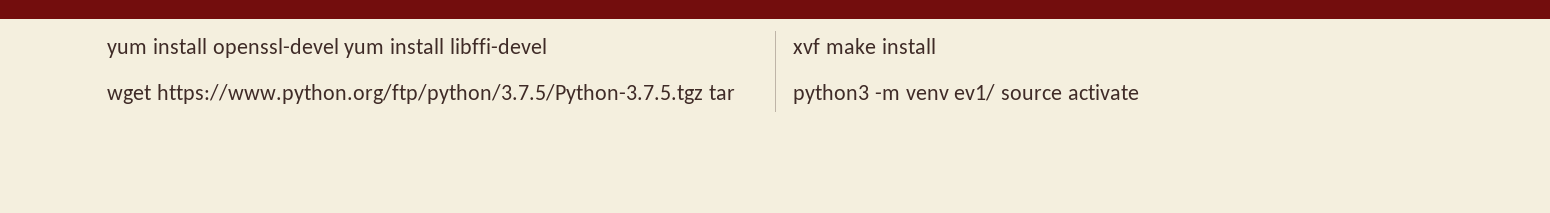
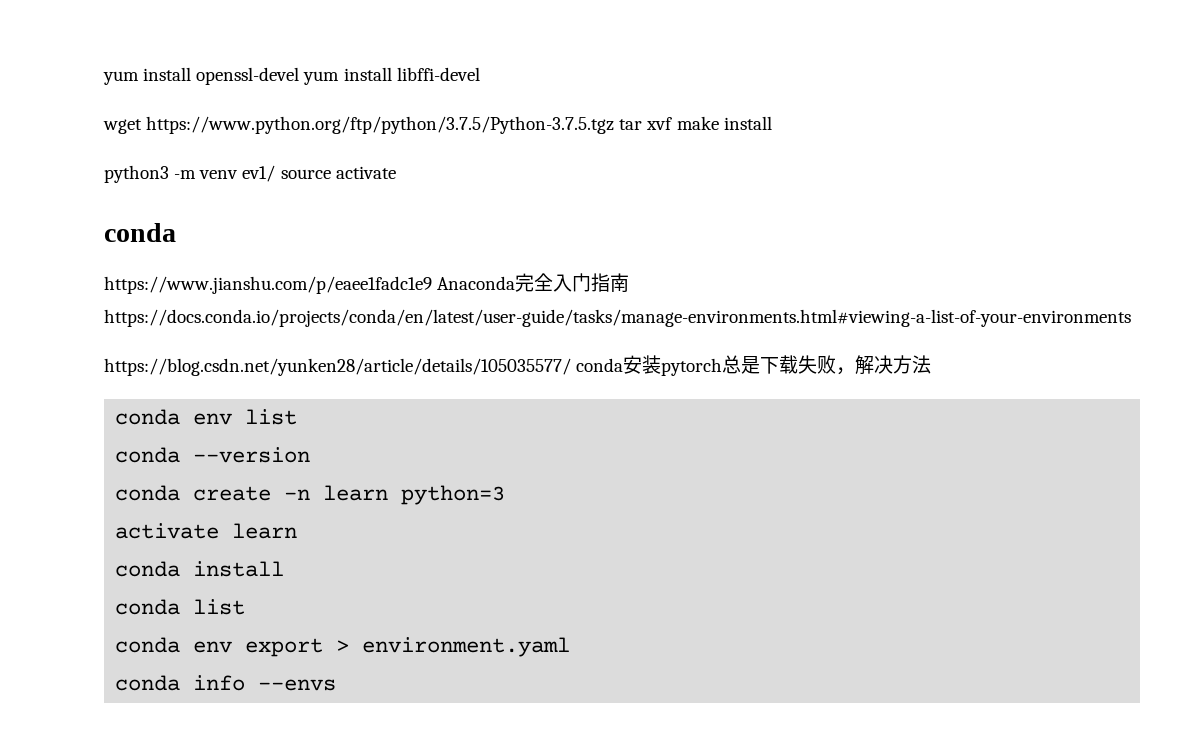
  python3 -m venv ev1/ source activate
+ conda
+ https://www.jianshu.com/p/eaee1fadc1e9 Anaconda完全入门指南https://docs.conda.io/projects/conda/en/latest/user-guide/tasks/manage-environments.html#viewing-a-list-of-your-environments
+ https://blog.csdn.net/yunken28/article/details/105035577/ conda安装pytorch总是下载失败，解决方法
+ conda env list
+ conda --version
+ conda create -n learn python=3
+ activate learn
+ conda install
+ conda list
+ conda env export > environment.yaml
+ conda info --envs

